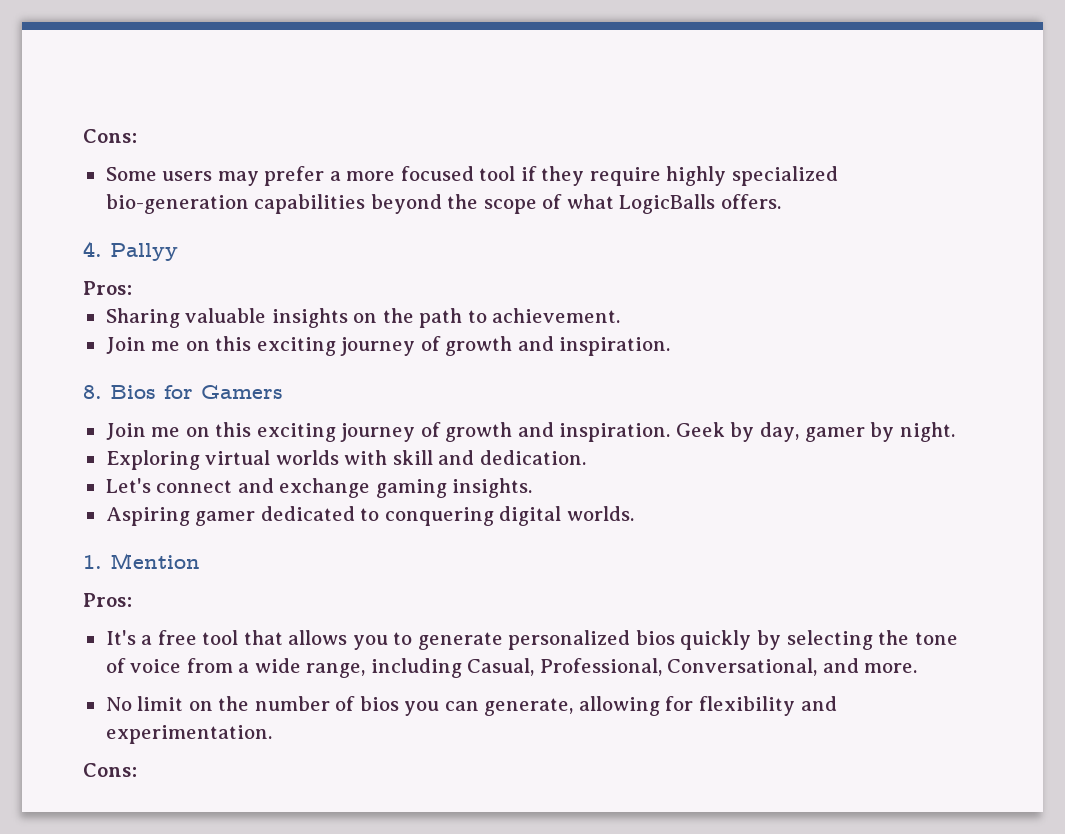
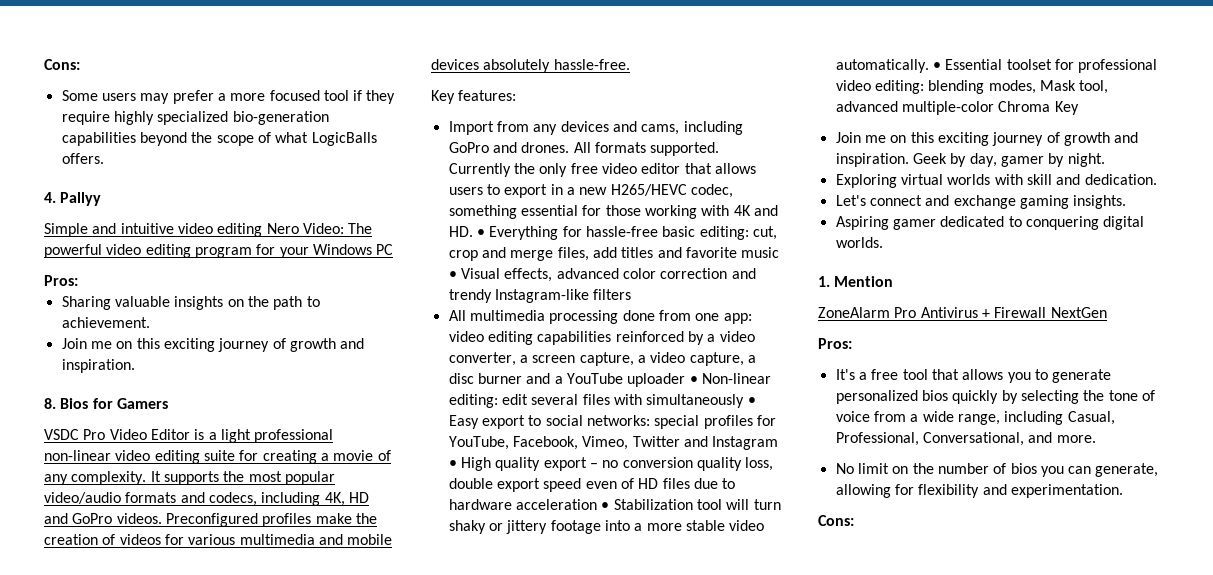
+ Simple and intuitive video editing Nero Video: The powerful video editing program for your Windows PC
+ VSDC Pro Video Editor is a light professional non-linear video editing suite for creating a movie of any complexity. It supports the most popular video/audio formats and codecs, including 4K, HD and GoPro videos. Preconfigured profiles make the creation of videos for various multimedia and mobile devices absolutely hassle-free.
+ Key features:
+ Import from any devices and cams, including GoPro and drones. All formats supported. Сurrently the only free video editor that allows users to export in a new H265/HEVC codec, something essential for those working with 4K and HD. • Everything for hassle-free basic editing: cut, crop and merge files, add titles and favorite music • Visual effects, advanced color correction and trendy Instagram-like filters
+ All multimedia processing done from one app: video editing capabilities reinforced by a video converter, a screen capture, a video capture, a disc burner and a YouTube uploader • Non-linear editing: edit several files with simultaneously • Easy export to social networks: special profiles for YouTube, Facebook, Vimeo, Twitter and Instagram • High quality export – no conversion quality loss, double export speed even of HD files due to hardware acceleration • Stabilization tool will turn shaky or jittery footage into a more stable video automatically. • Essential toolset for professional video editing: blending modes, Mask tool, advanced multiple-color Chroma Key
+ ZoneAlarm Pro Antivirus + Firewall NextGen

